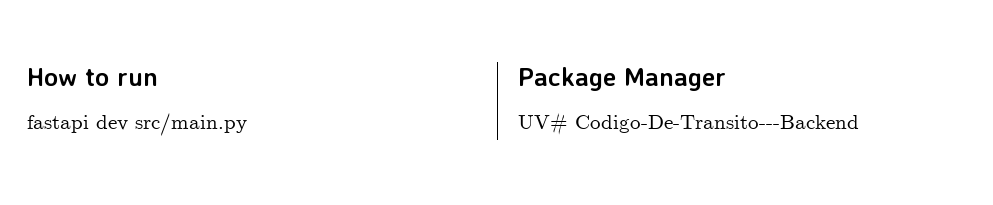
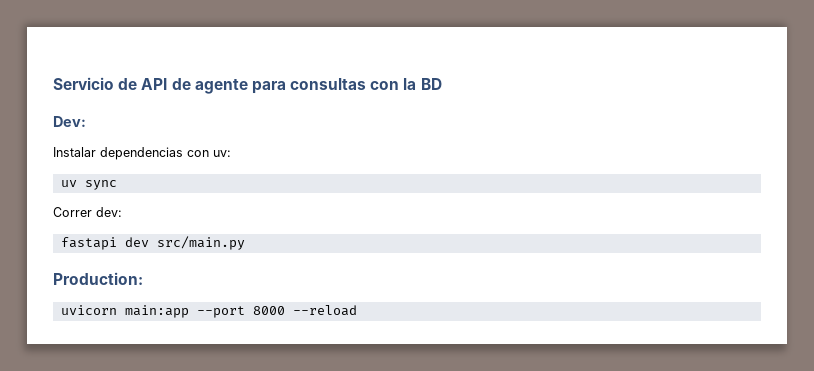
- How to run
+ Servicio de API de agente para consultas con la BD
+ Dev:
+ Instalar dependencias con uv:
+ uv sync
+ Correr dev:
  fastapi dev src/main.py
- Package Manager
- UV# Codigo-De-Transito---Backend
+ Production:
+ uvicorn main:app --port 8000 --reload

